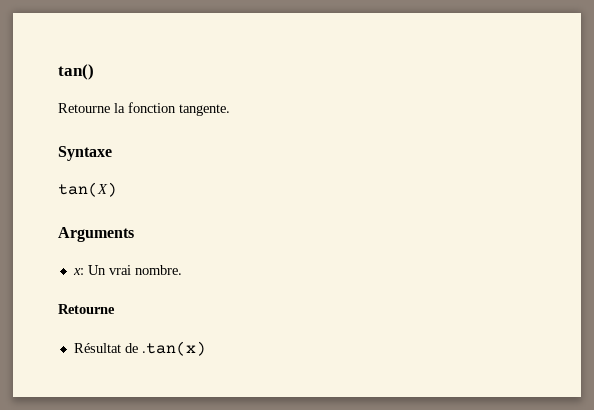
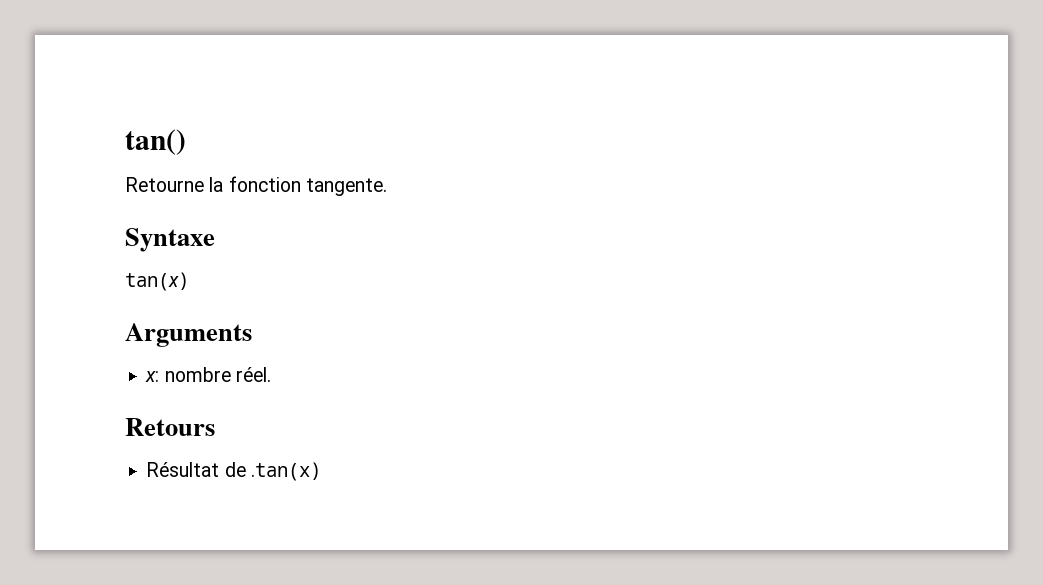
- tan(X)
+ tan(x)
- x: Un vrai nombre.
- Retourne
+ x: nombre réel.
+ Retours

